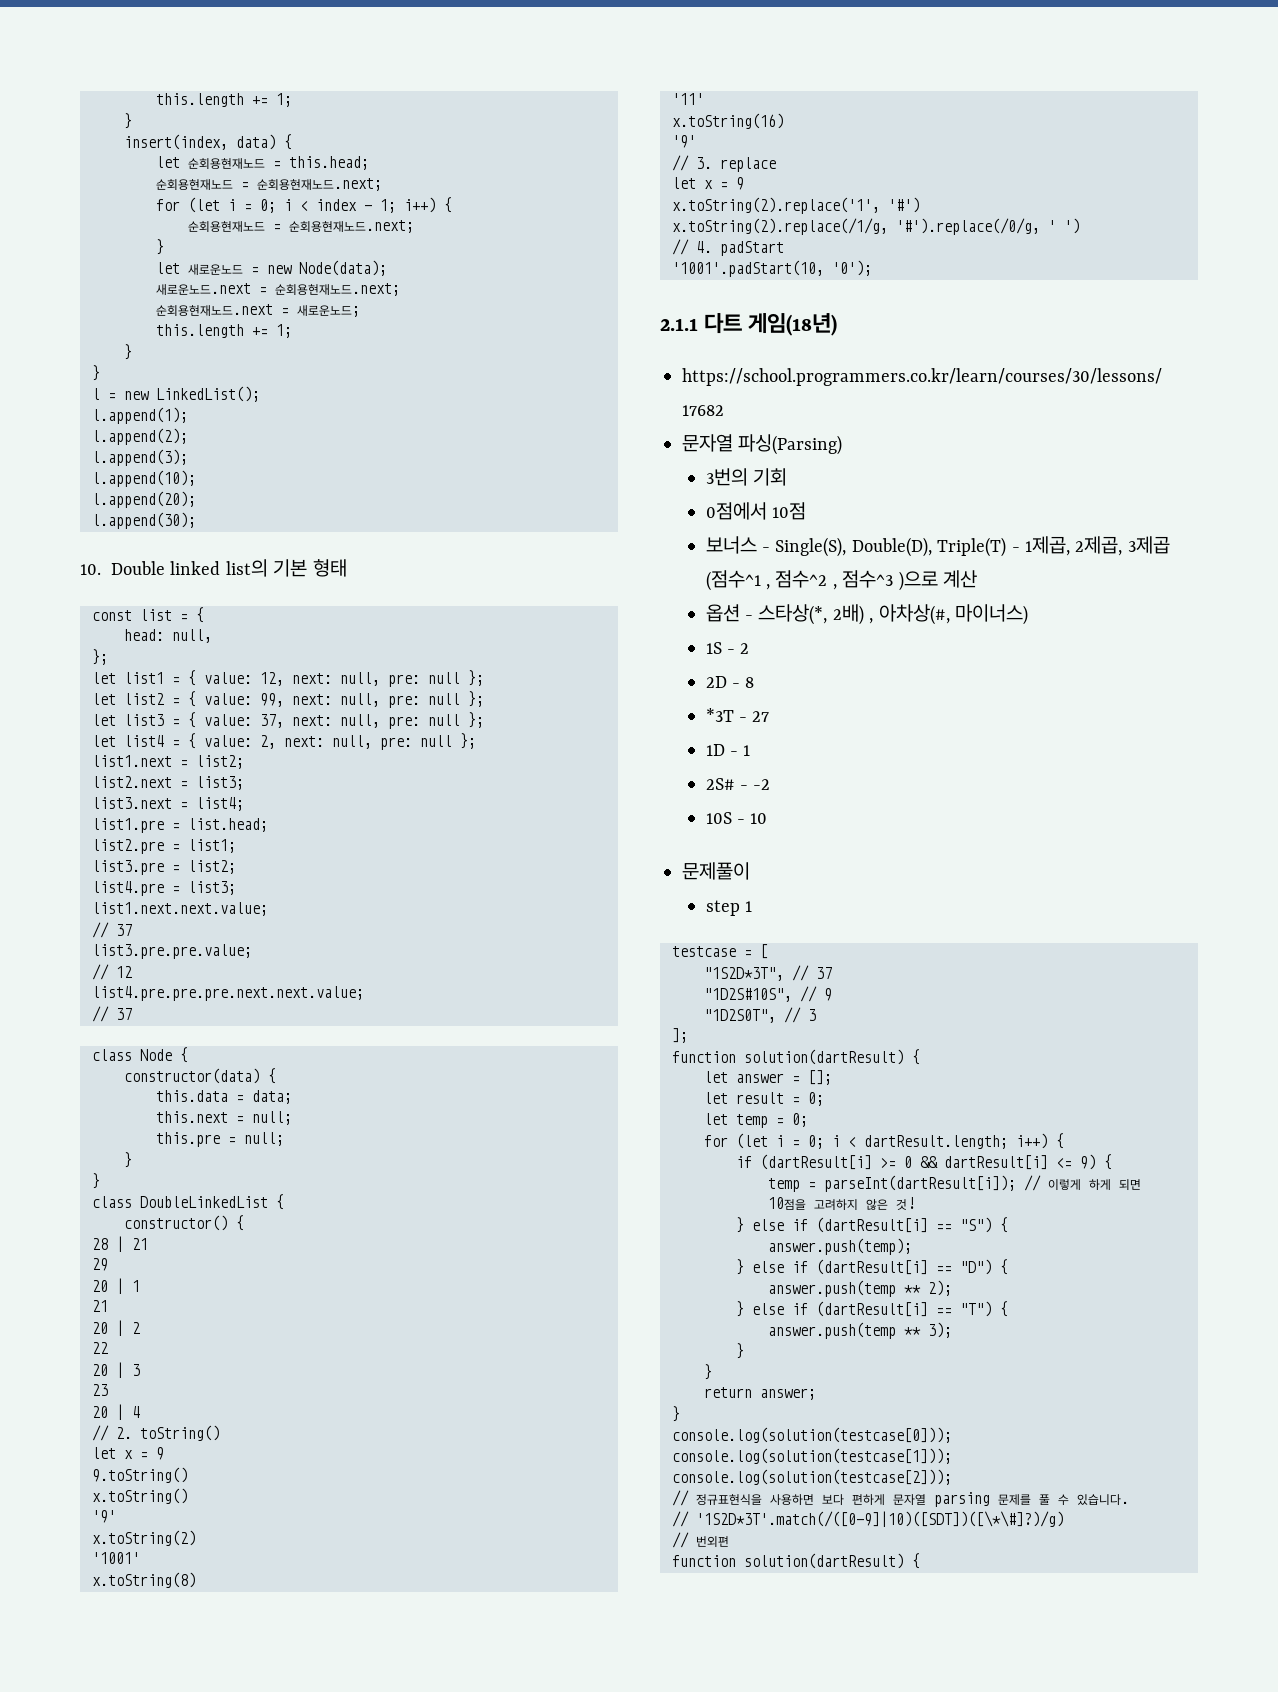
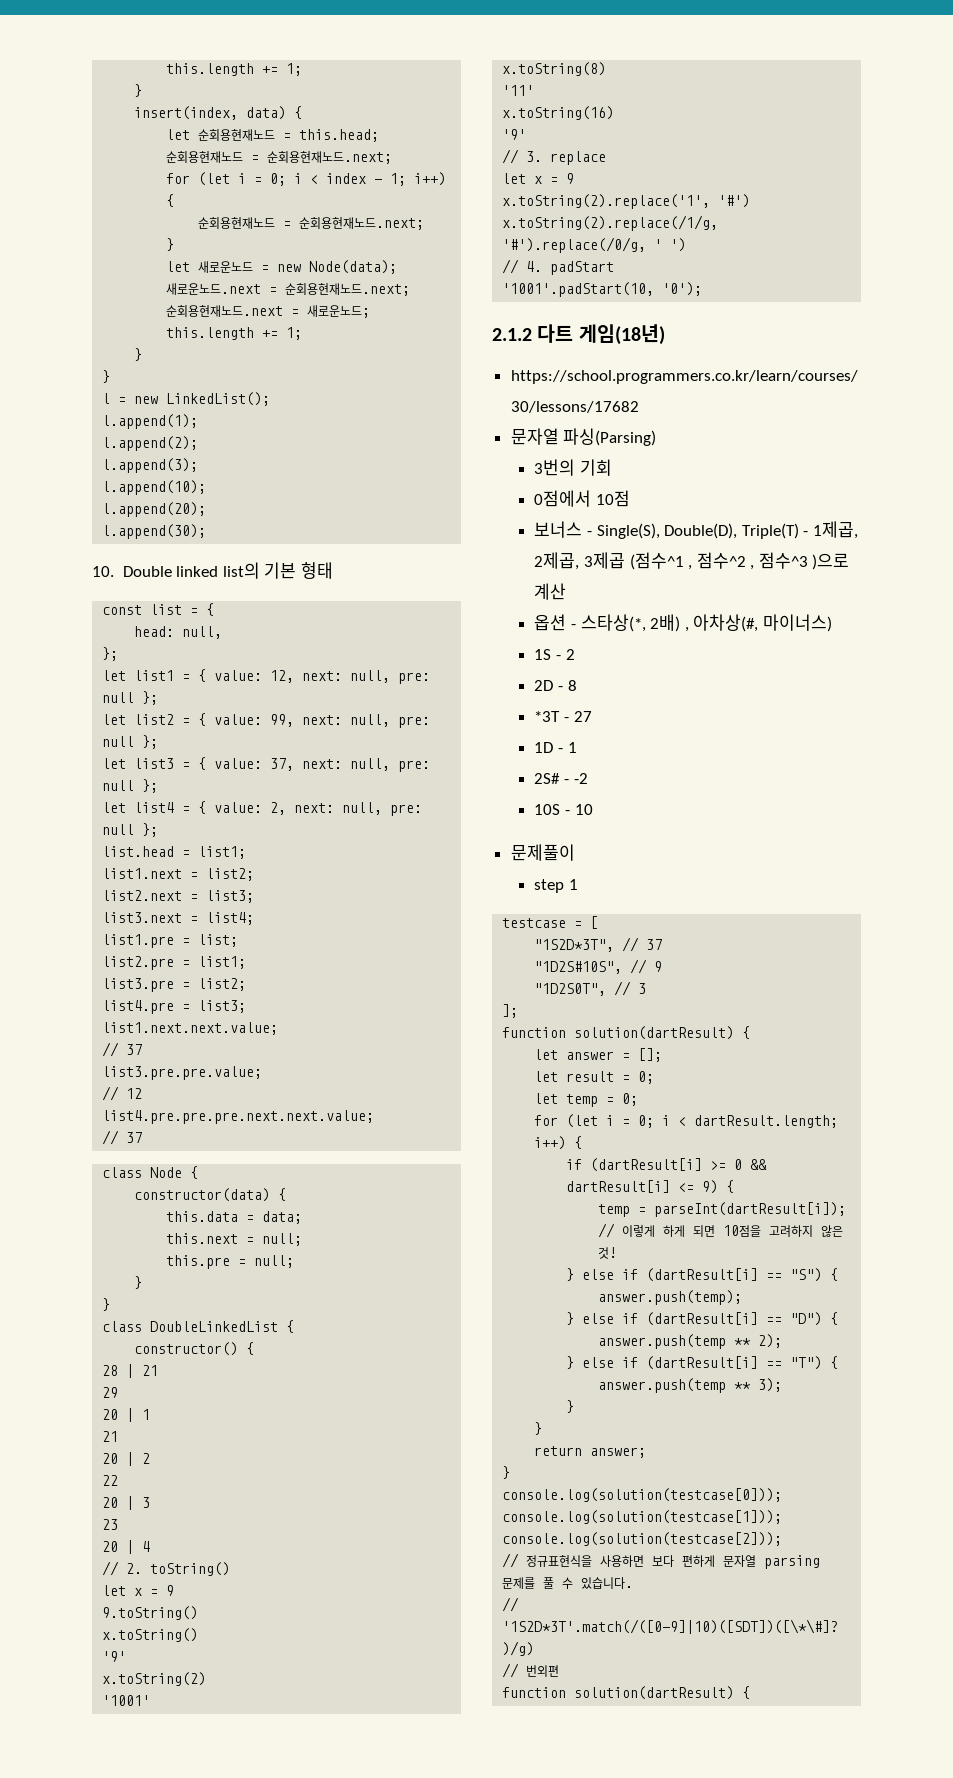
+ list.head = list1;
- list1.pre = list.head;
+ list1.pre = list;
- 2.1.1 다트 게임(18년)
+ 2.1.2 다트 게임(18년)

